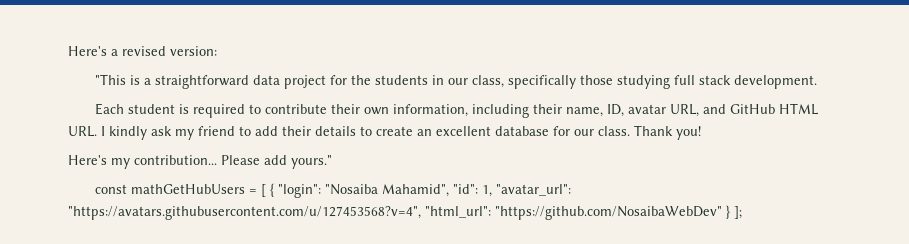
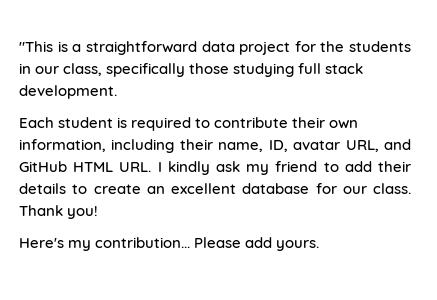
- Here's a revised version:
- Please add yours."
- const mathGetHubUsers = [ { "login": "Nosaiba Mahamid", "id": 1, "avatar_url": "https://avatars.githubusercontent.com/u/127453568?v=4", "html_url": "https://github.com/NosaibaWebDev" } ];
+ Please add yours.

